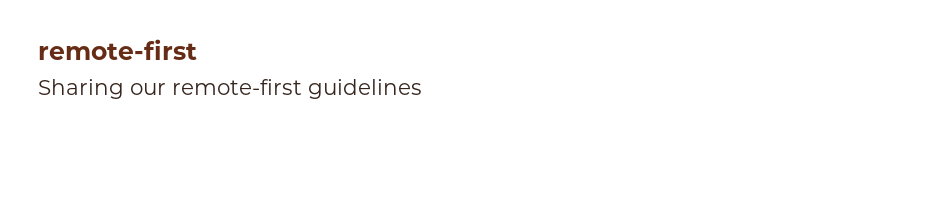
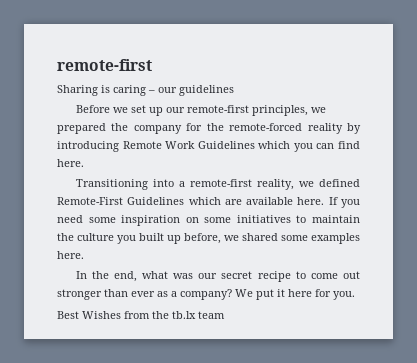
- Sharing our remote-first guidelines
+ Sharing is caring – our guidelines
+ Before we set up our remote-first principles, we prepared the company for the remote-forced reality by introducing Remote Work Guidelines which you can find here.
+ Transitioning into a remote-first reality, we defined Remote-First Guidelines which are available here. If you need some inspiration on some initiatives to maintain the culture you built up before, we shared some examples here.
+ In the end, what was our secret recipe to come out stronger than ever as a company? We put it here for you.
+ Best Wishes from the tb.lx team

